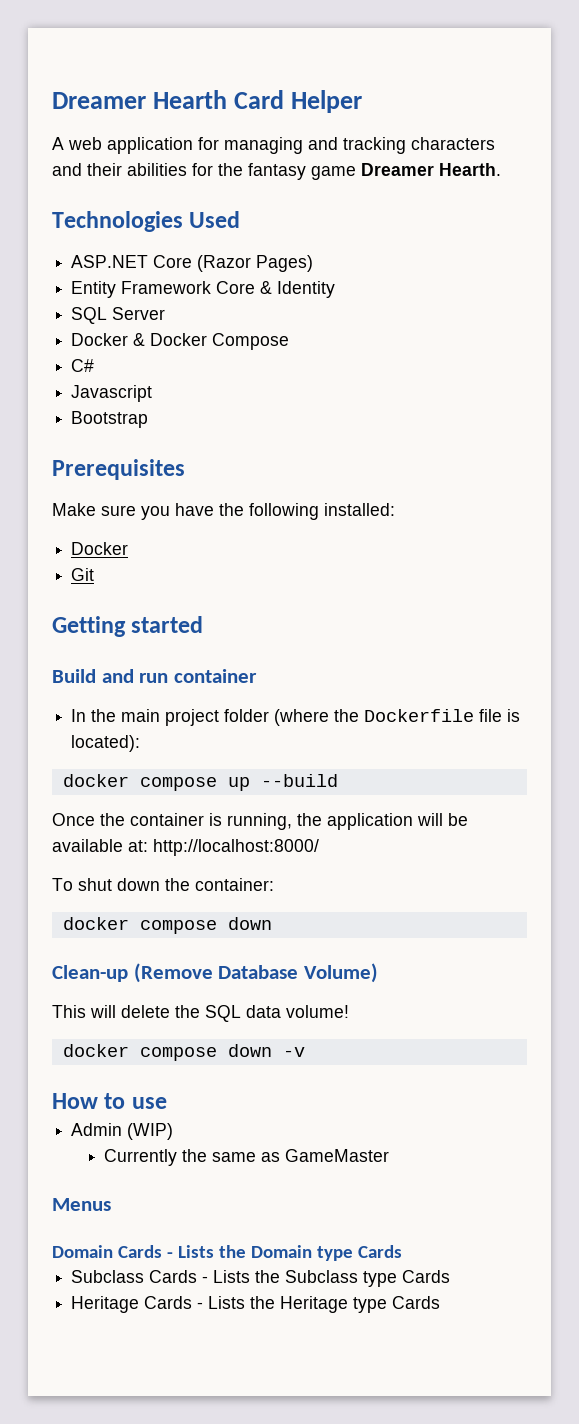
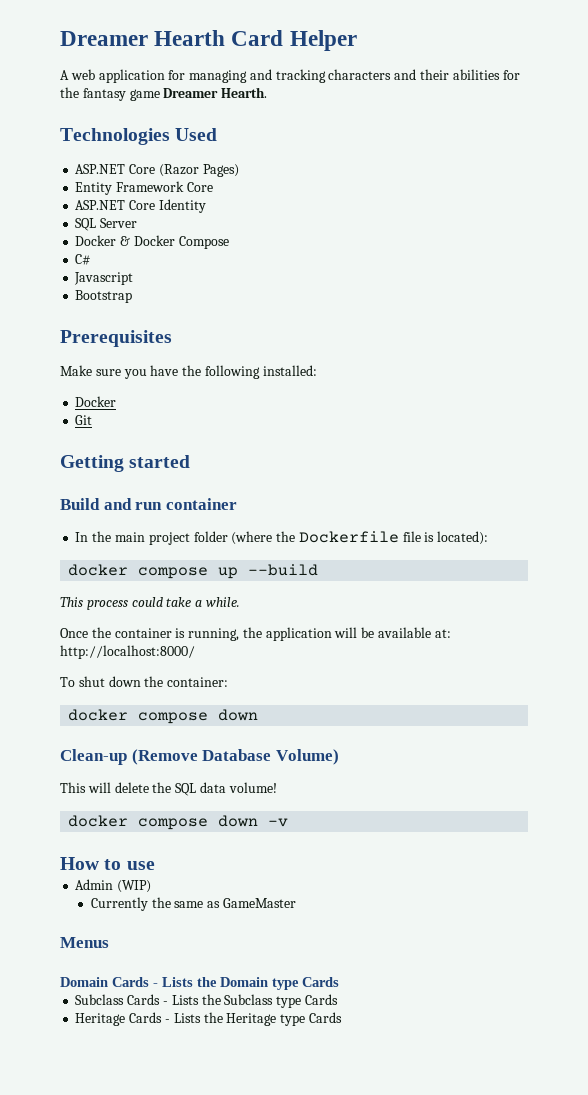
- Entity Framework Core & Identity
+ Entity Framework Core
+ ASP.NET Core Identity
+ This process could take a while.

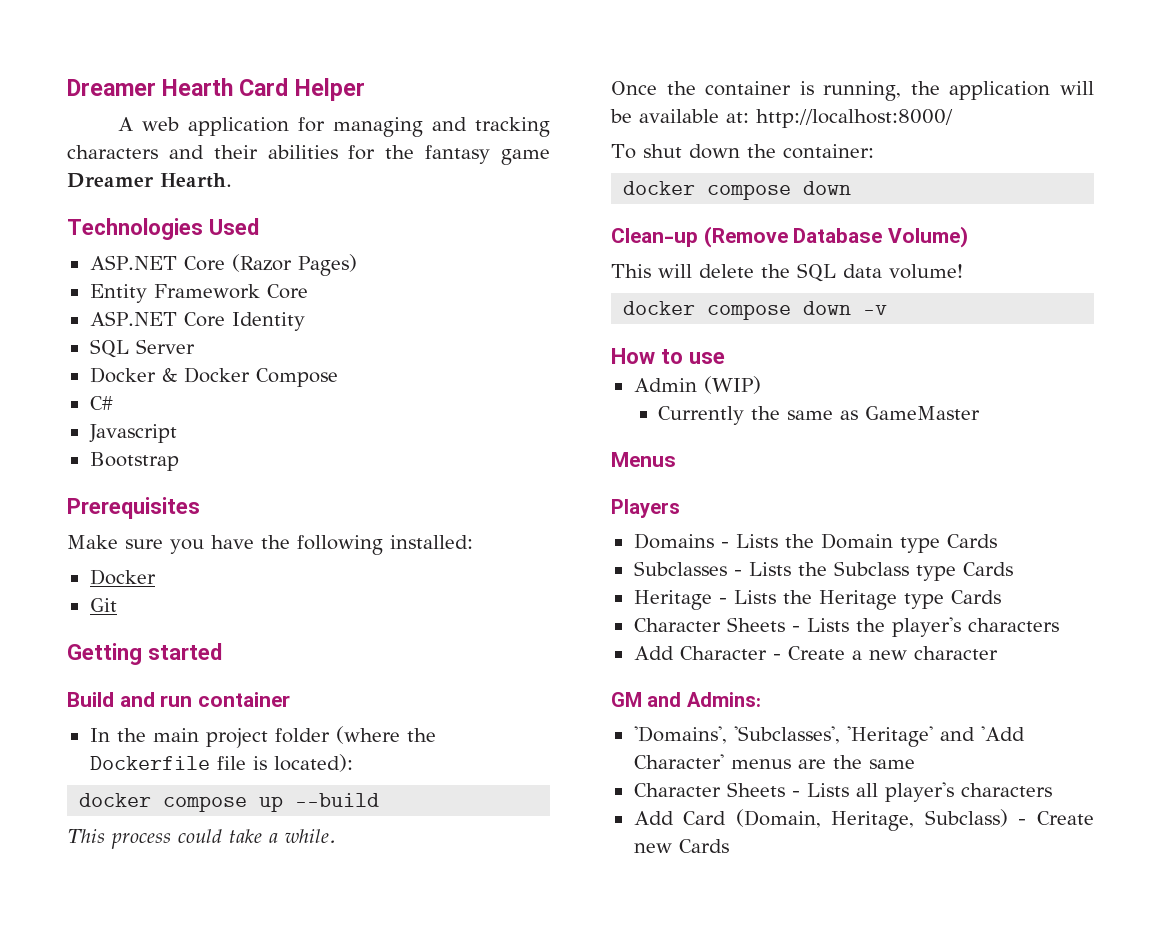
- Domain Cards - Lists the Domain type Cards
+ Players
+ Domains - Lists the Domain type Cards
- Subclass Cards - Lists the Subclass type Cards
+ Subclasses - Lists the Subclass type Cards
- Heritage Cards - Lists the Heritage type Cards
+ Heritage - Lists the Heritage type Cards
+ Character Sheets - Lists the player's characters
+ Add Character - Create a new character
+ GM and Admins:
+ 'Domains', 'Subclasses', 'Heritage' and 'Add Character' menus are the same
+ Character Sheets - Lists all player's characters
+ Add Card (Domain, Heritage, Subclass) - Create new Cards

